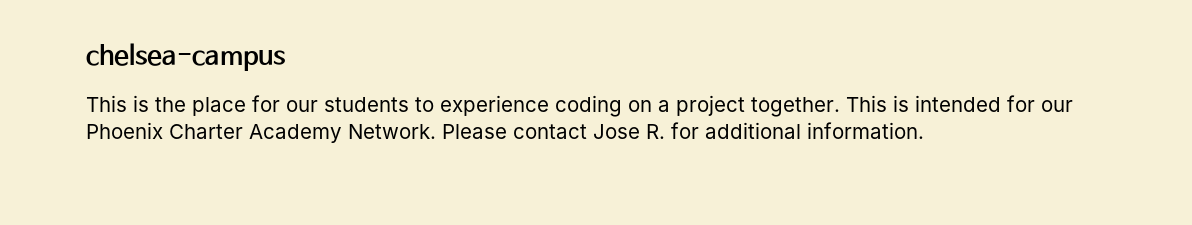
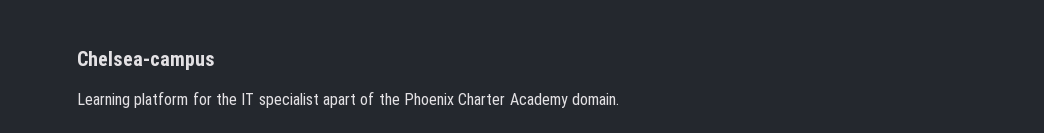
- chelsea-campus
- This is the place for our students to experience coding on a project together. This is intended for our Phoenix Charter Academy Network. Please contact Jose R. for additional information.
+ Chelsea-campus
+ Learning platform for the IT specialist apart of the Phoenix Charter Academy domain.

